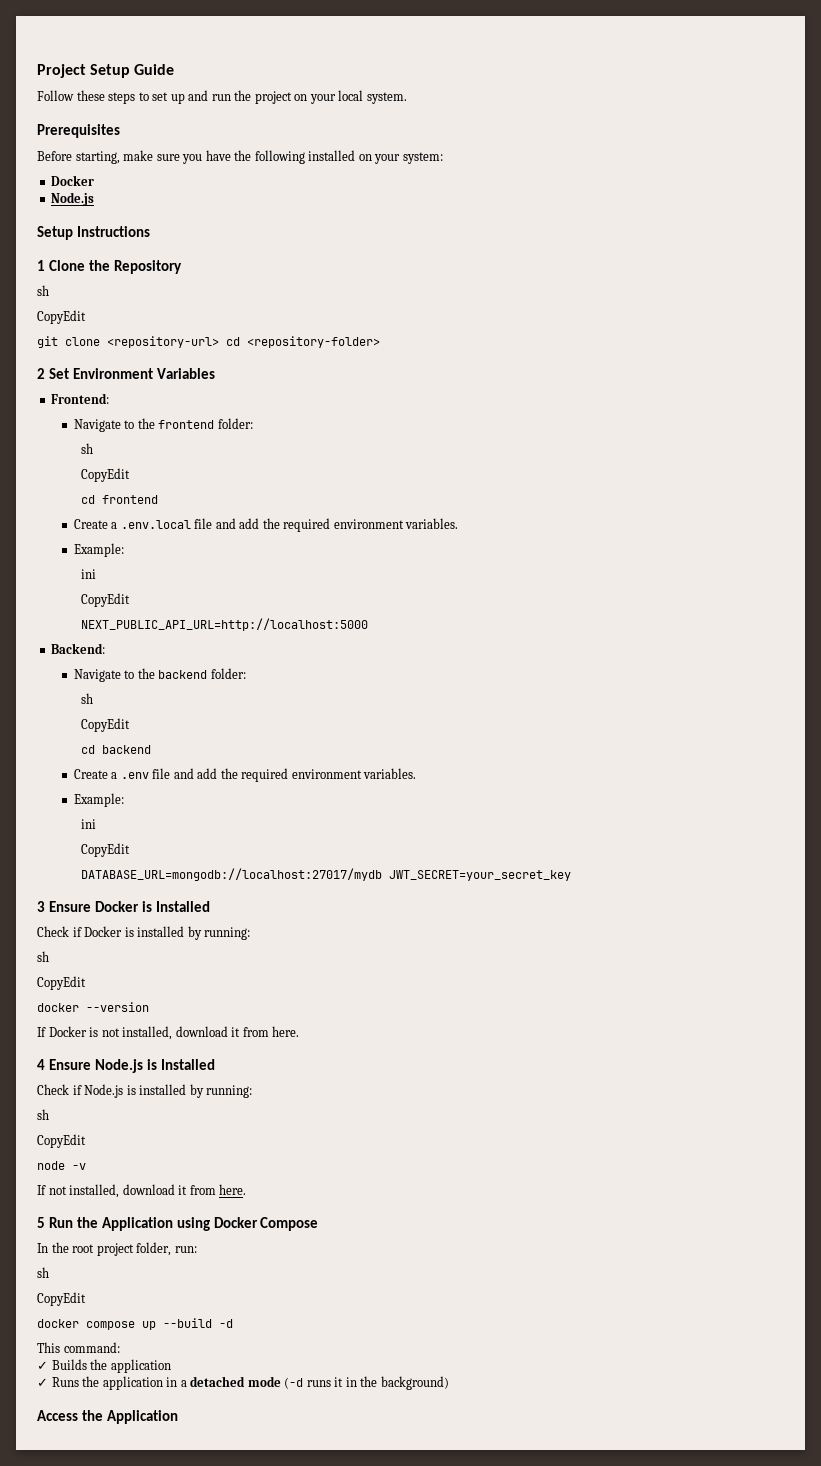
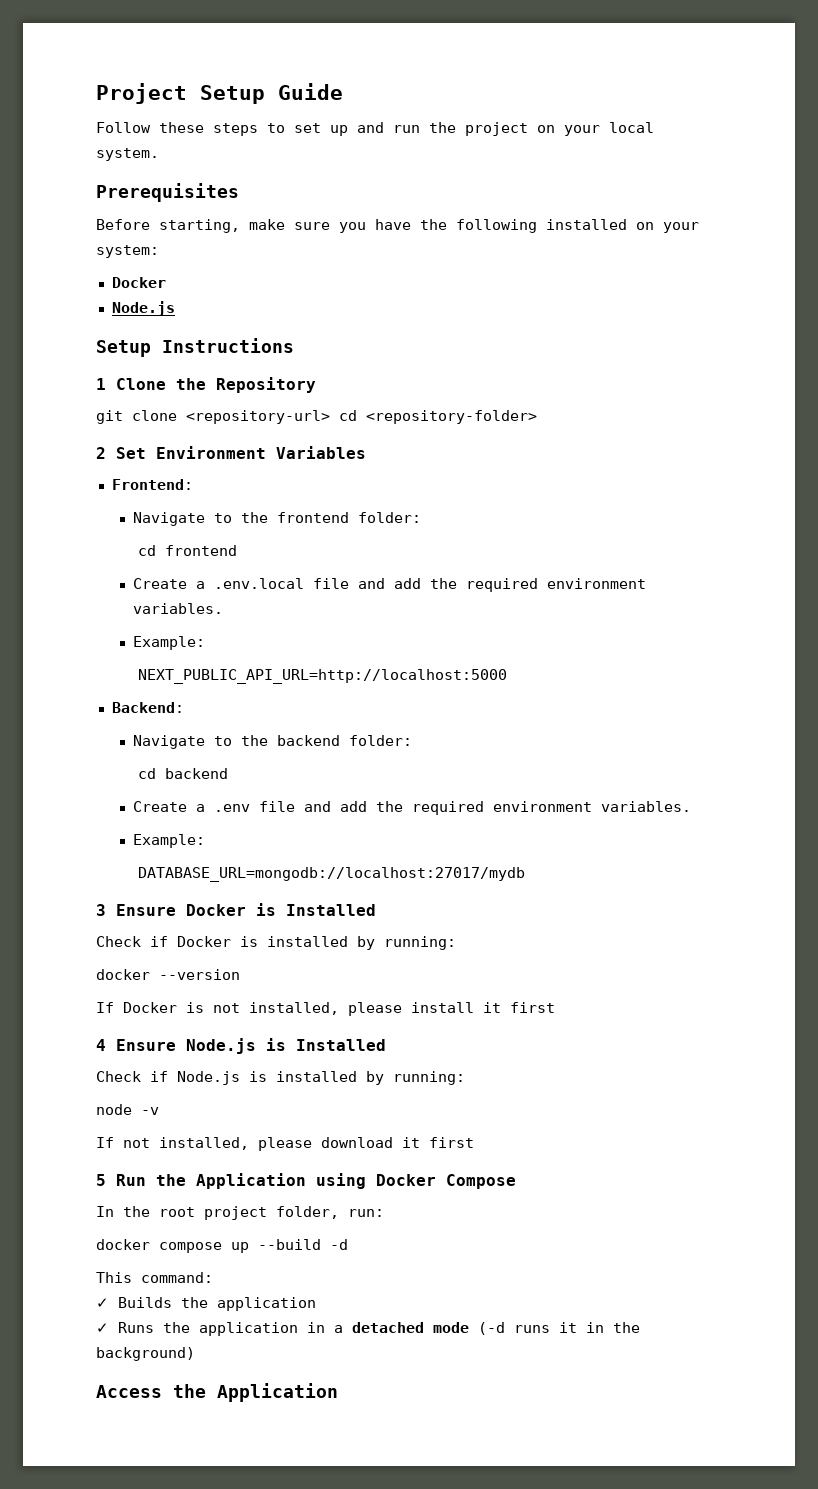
  1 Clone the Repository
- sh
- CopyEdit
  Navigate to the frontend folder:
- sh
- CopyEdit
  Create a .env.local file and add the required environment variables.
  Example:
- ini
- CopyEdit
  Navigate to the backend folder:
- sh
- CopyEdit
  Create a .env file and add the required environment variables.
  Example:
- ini
- CopyEdit
- DATABASE_URL=mongodb://localhost:27017/mydb JWT_SECRET=your_secret_key
+ DATABASE_URL=mongodb://localhost:27017/mydb
  Check if Docker is installed by running:
- sh
- CopyEdit
- If Docker is not installed, download it from here.
+ If Docker is not installed, please install it first
  Check if Node.js is installed by running:
- sh
- CopyEdit
- If not installed, download it from here.
+ If not installed, please download it first
  In the root project folder, run:
- sh
- CopyEdit

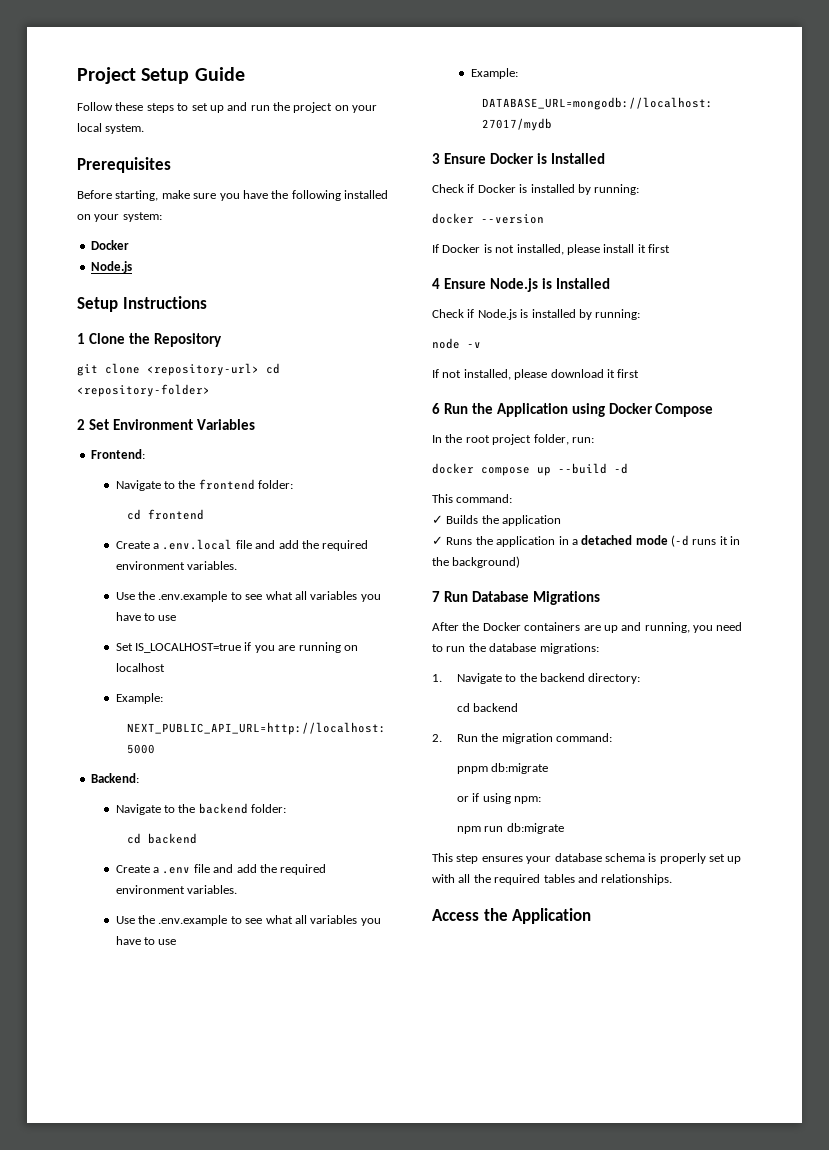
  Create a .env.local file and add the required environment variables.
+ Use the .env.example to see what all variables you have to use
+ Set IS_LOCALHOST=true if you are running on localhost
  Create a .env file and add the required environment variables.
+ Use the .env.example to see what all variables you have to use
- 5 Run the Application using Docker Compose
+ 6 Run the Application using Docker Compose
+ 7 Run Database Migrations
+ After the Docker containers are up and running, you need to run the database migrations:
+ 1. Navigate to the backend directory:
+ cd backend
+ 2. Run the migration command:
+ pnpm db:migrate
+ or if using npm:
+ npm run db:migrate
+ This step ensures your database schema is properly set up with all the required tables and relationships.

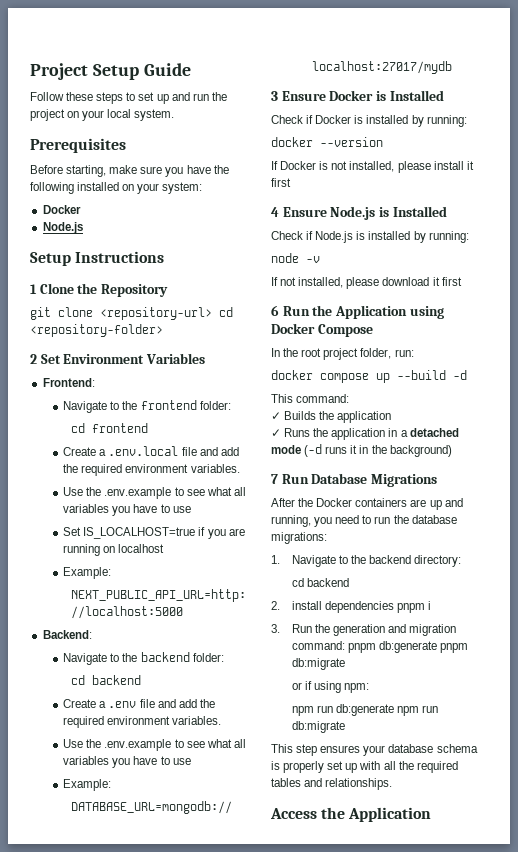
- 2. Run the migration command:
- pnpm db:migrate
+ 2. install dependencies pnpm i
+ 3. Run the generation and migration command: pnpm db:generate pnpm db:migrate
- npm run db:migrate
+ npm run db:generate npm run db:migrate

